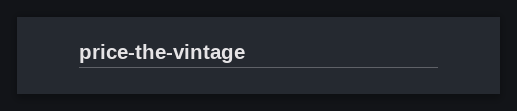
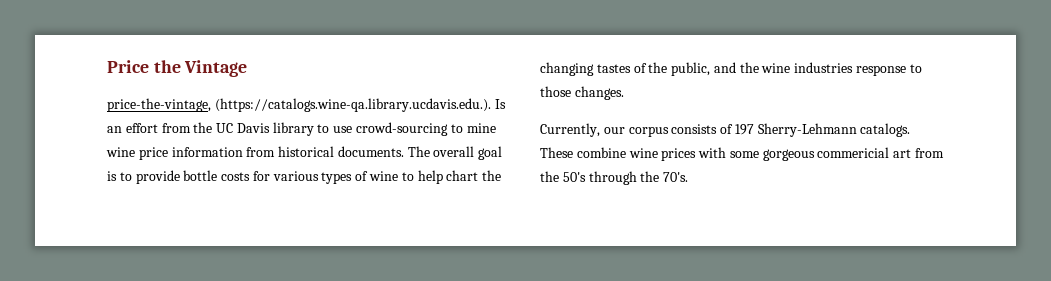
- price-the-vintage
+ Price the Vintage
+ price-the-vintage, (https://catalogs.wine-qa.library.ucdavis.edu.). Is an effort from the UC Davis library to use crowd-sourcing to mine wine price information from historical documents. The overall goal is to provide bottle costs for various types of wine to help chart the changing tastes of the public, and the wine industries response to those changes.
+ Currently, our corpus consists of 197 Sherry-Lehmann catalogs. These combine wine prices with some gorgeous commericial art from the 50's through the 70's.

